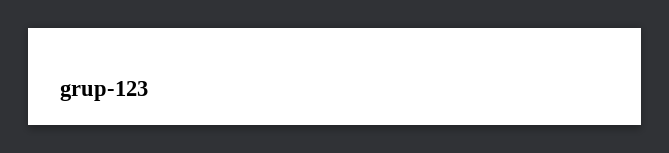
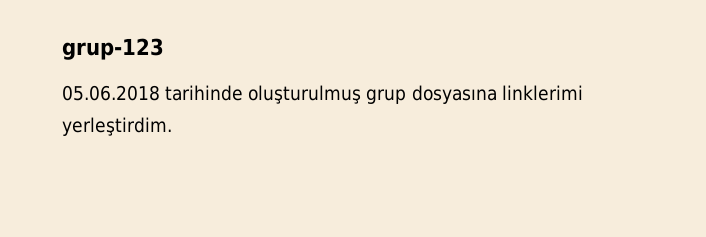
+ 05.06.2018 tarihinde oluşturulmuş grup dosyasına linklerimi yerleştirdim.

